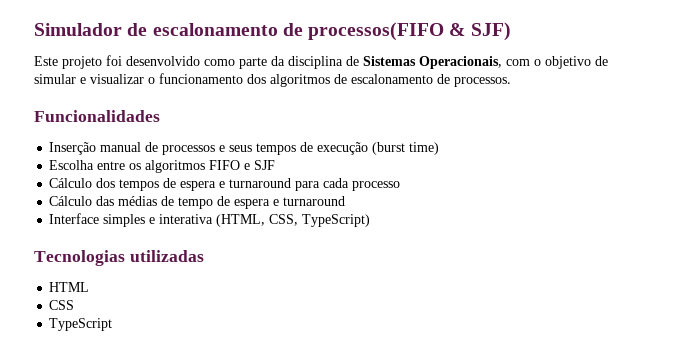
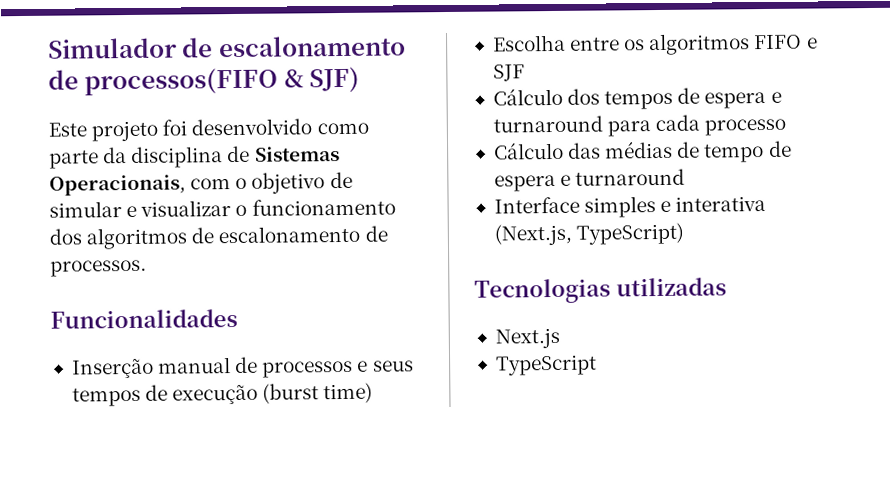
- Interface simples e interativa (HTML, CSS, TypeScript)
+ Interface simples e interativa (Next.js, TypeScript)
- HTML
- CSS
+ Next.js

